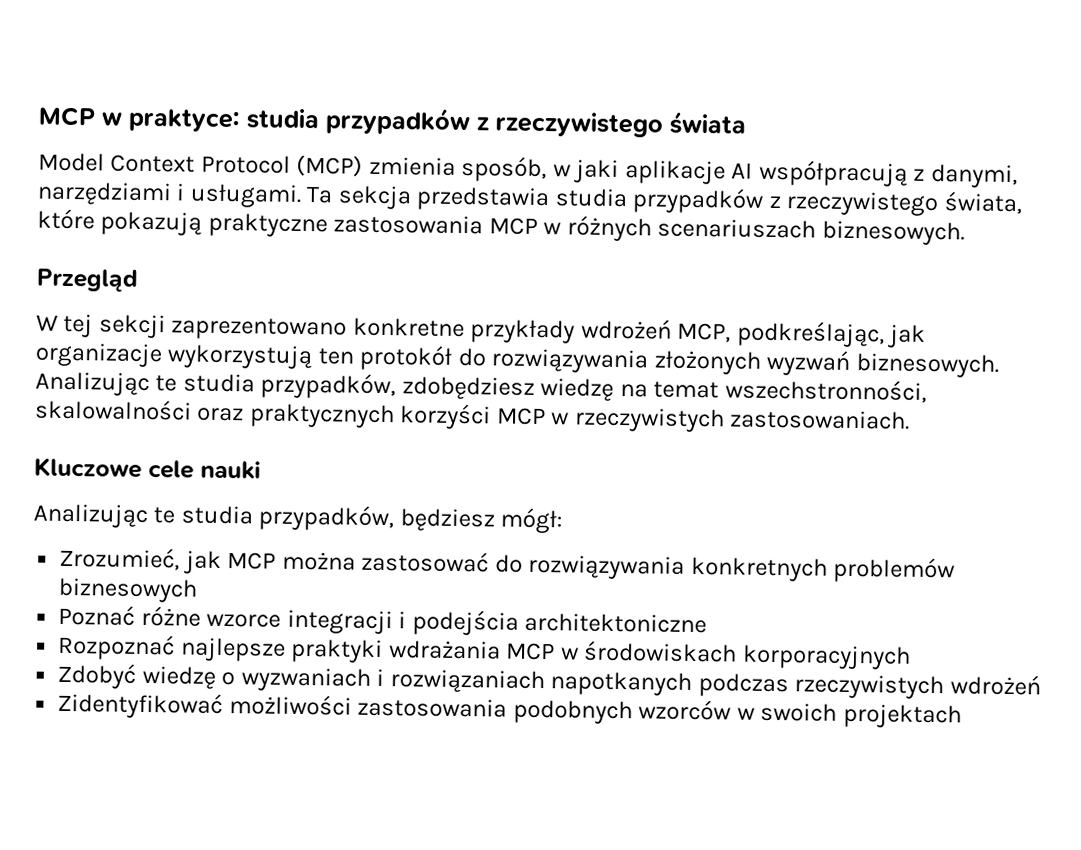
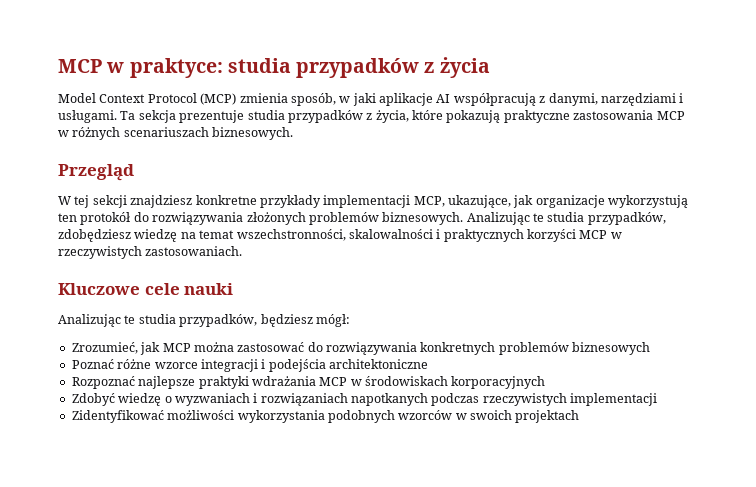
- MCP w praktyce: studia przypadków z rzeczywistego świata
+ MCP w praktyce: studia przypadków z życia
- Ta sekcja przedstawia studia przypadków z rzeczywistego świata, które pokazują praktyczne zastosowania MCP w różnych scenariuszach biznesowych.
+ Ta sekcja prezentuje studia przypadków z życia, które pokazują praktyczne zastosowania MCP w różnych scenariuszach biznesowych.
- W tej sekcji zaprezentowano konkretne przykłady wdrożeń MCP, podkreślając, jak organizacje wykorzystują ten protokół do rozwiązywania złożonych wyzwań biznesowych.
+ W tej sekcji znajdziesz konkretne przykłady implementacji MCP, ukazujące, jak organizacje wykorzystują ten protokół do rozwiązywania złożonych problemów biznesowych.
- Analizując te studia przypadków, zdobędziesz wiedzę na temat wszechstronności, skalowalności oraz praktycznych korzyści MCP w rzeczywistych zastosowaniach.
+ Analizując te studia przypadków, zdobędziesz wiedzę na temat wszechstronności, skalowalności i praktycznych korzyści MCP w rzeczywistych zastosowaniach.
- Zdobyć wiedzę o wyzwaniach i rozwiązaniach napotkanych podczas rzeczywistych wdrożeń
+ Zdobyć wiedzę o wyzwaniach i rozwiązaniach napotkanych podczas rzeczywistych implementacji
- Zidentyfikować możliwości zastosowania podobnych wzorców w swoich projektach
+ Zidentyfikować możliwości wykorzystania podobnych wzorców w swoich projektach

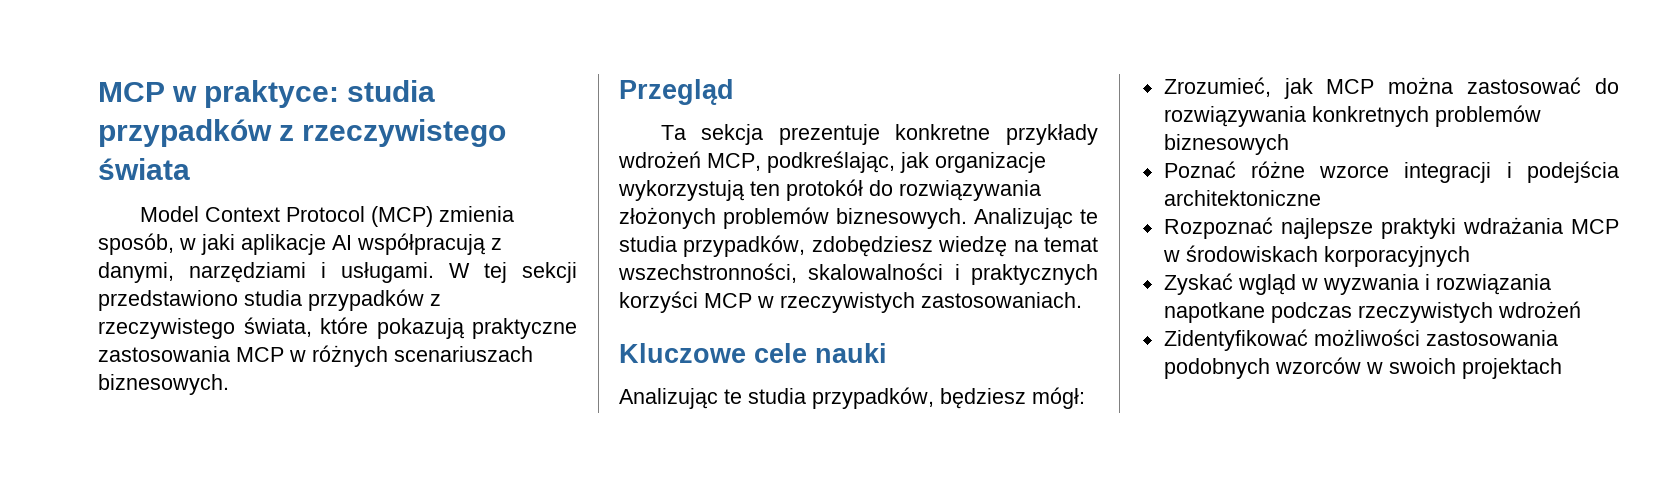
- MCP w praktyce: studia przypadków z życia
+ MCP w praktyce: studia przypadków z rzeczywistego świata
- Ta sekcja prezentuje studia przypadków z życia, które pokazują praktyczne zastosowania MCP w różnych scenariuszach biznesowych.
+ W tej sekcji przedstawiono studia przypadków z rzeczywistego świata, które pokazują praktyczne zastosowania MCP w różnych scenariuszach biznesowych.
- W tej sekcji znajdziesz konkretne przykłady implementacji MCP, ukazujące, jak organizacje wykorzystują ten protokół do rozwiązywania złożonych problemów biznesowych.
+ Ta sekcja prezentuje konkretne przykłady wdrożeń MCP, podkreślając, jak organizacje wykorzystują ten protokół do rozwiązywania złożonych problemów biznesowych.
- Zdobyć wiedzę o wyzwaniach i rozwiązaniach napotkanych podczas rzeczywistych implementacji
+ Zyskać wgląd w wyzwania i rozwiązania napotkane podczas rzeczywistych wdrożeń
- Zidentyfikować możliwości wykorzystania podobnych wzorców w swoich projektach
+ Zidentyfikować możliwości zastosowania podobnych wzorców w swoich projektach

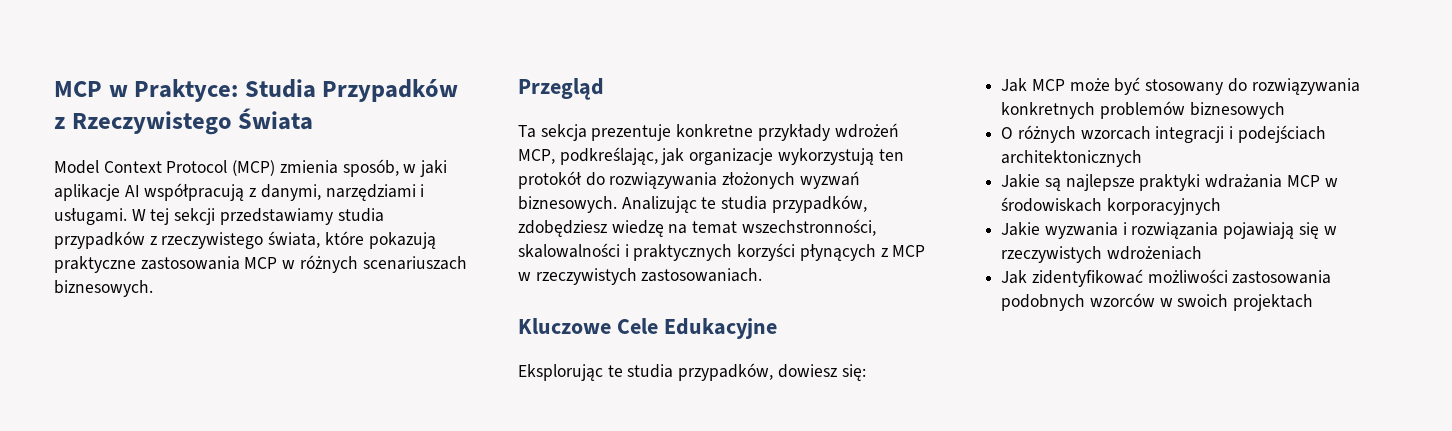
- MCP w praktyce: studia przypadków z rzeczywistego świata
+ MCP w Praktyce: Studia Przypadków z Rzeczywistego Świata
- W tej sekcji przedstawiono studia przypadków z rzeczywistego świata, które pokazują praktyczne zastosowania MCP w różnych scenariuszach biznesowych.
+ W tej sekcji przedstawiamy studia przypadków z rzeczywistego świata, które pokazują praktyczne zastosowania MCP w różnych scenariuszach biznesowych.
- Ta sekcja prezentuje konkretne przykłady wdrożeń MCP, podkreślając, jak organizacje wykorzystują ten protokół do rozwiązywania złożonych problemów biznesowych.
+ Ta sekcja prezentuje konkretne przykłady wdrożeń MCP, podkreślając, jak organizacje wykorzystują ten protokół do rozwiązywania złożonych wyzwań biznesowych.
- Analizując te studia przypadków, zdobędziesz wiedzę na temat wszechstronności, skalowalności i praktycznych korzyści MCP w rzeczywistych zastosowaniach.
+ Analizując te studia przypadków, zdobędziesz wiedzę na temat wszechstronności, skalowalności i praktycznych korzyści płynących z MCP w rzeczywistych zastosowaniach.
- Kluczowe cele nauki
- Analizując te studia przypadków, będziesz mógł:
- Zrozumieć, jak MCP można zastosować do rozwiązywania konkretnych problemów biznesowych
+ Kluczowe Cele Edukacyjne
+ Eksplorując te studia przypadków, dowiesz się:
+ Jak MCP może być stosowany do rozwiązywania konkretnych problemów biznesowych
- Poznać różne wzorce integracji i podejścia architektoniczne
- Rozpoznać najlepsze praktyki wdrażania MCP w środowiskach korporacyjnych
+ O różnych wzorcach integracji i podejściach architektonicznych
+ Jakie są najlepsze praktyki wdrażania MCP w środowiskach korporacyjnych
- Zyskać wgląd w wyzwania i rozwiązania napotkane podczas rzeczywistych wdrożeń
- Zidentyfikować możliwości zastosowania podobnych wzorców w swoich projektach
+ Jakie wyzwania i rozwiązania pojawiają się w rzeczywistych wdrożeniach
+ Jak zidentyfikować możliwości zastosowania podobnych wzorców w swoich projektach

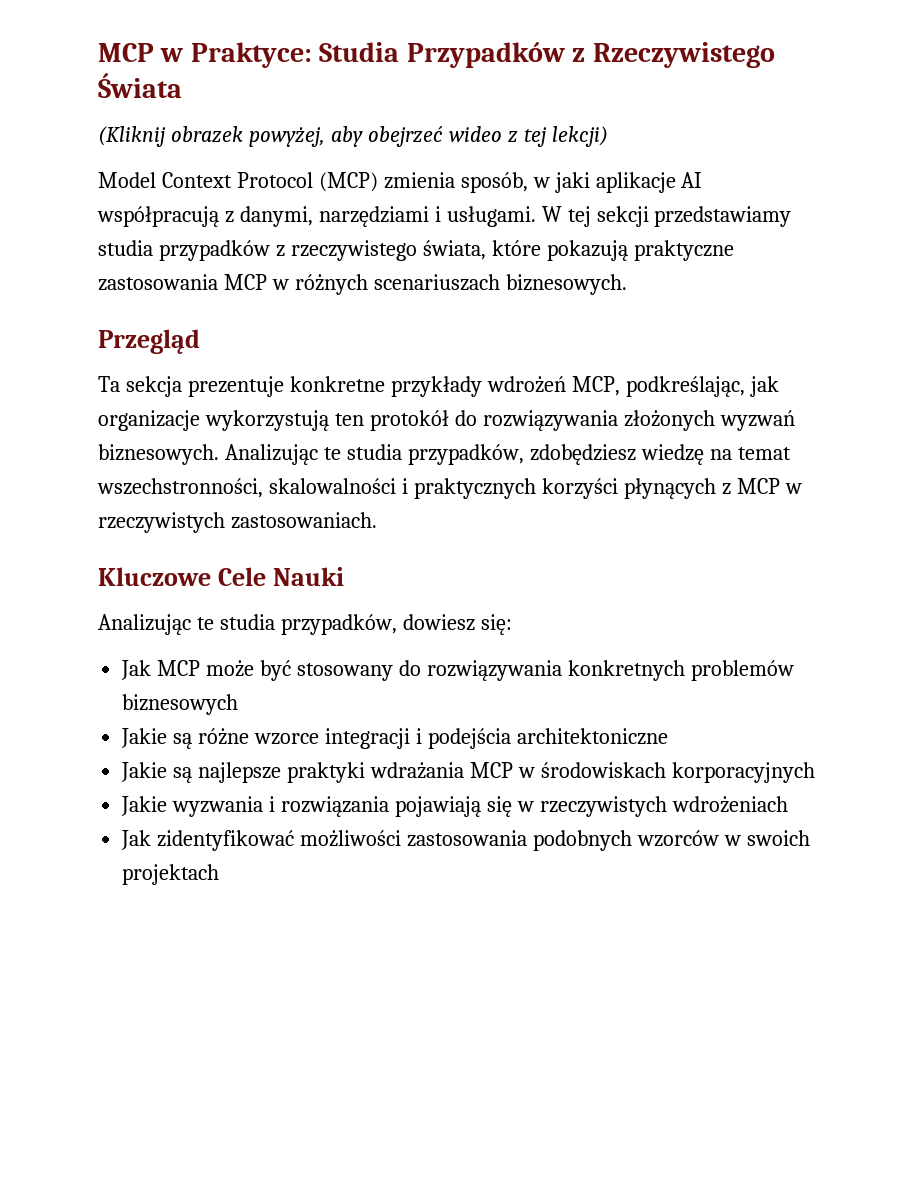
+ (Kliknij obrazek powyżej, aby obejrzeć wideo z tej lekcji)
- Kluczowe Cele Edukacyjne
- Eksplorując te studia przypadków, dowiesz się:
+ Kluczowe Cele Nauki
+ Analizując te studia przypadków, dowiesz się:
- O różnych wzorcach integracji i podejściach architektonicznych
+ Jakie są różne wzorce integracji i podejścia architektoniczne

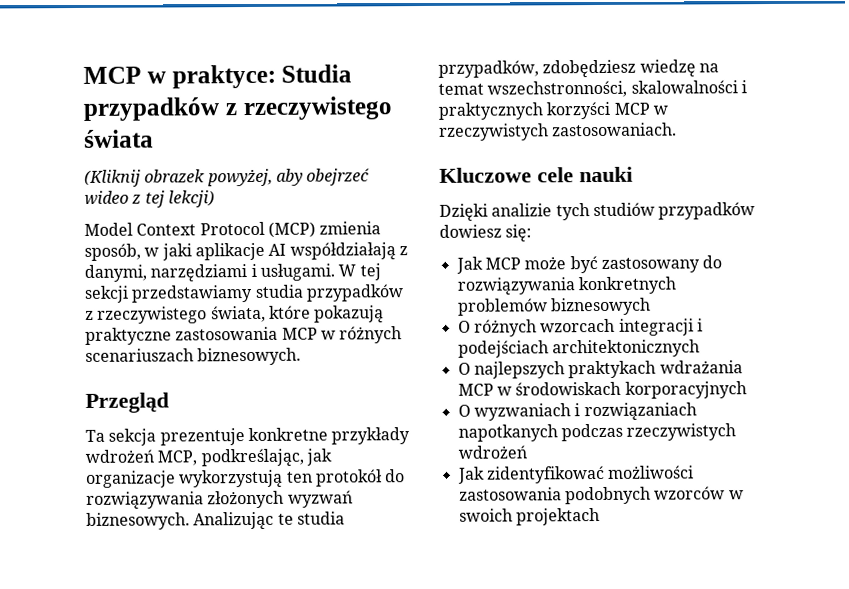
- MCP w Praktyce: Studia Przypadków z Rzeczywistego Świata
+ MCP w praktyce: Studia przypadków z rzeczywistego świata
- Model Context Protocol (MCP) zmienia sposób, w jaki aplikacje AI współpracują z danymi, narzędziami i usługami.
+ Model Context Protocol (MCP) zmienia sposób, w jaki aplikacje AI współdziałają z danymi, narzędziami i usługami.
- Analizując te studia przypadków, zdobędziesz wiedzę na temat wszechstronności, skalowalności i praktycznych korzyści płynących z MCP w rzeczywistych zastosowaniach.
+ Analizując te studia przypadków, zdobędziesz wiedzę na temat wszechstronności, skalowalności i praktycznych korzyści MCP w rzeczywistych zastosowaniach.
- Kluczowe Cele Nauki
- Analizując te studia przypadków, dowiesz się:
+ Kluczowe cele nauki
+ Dzięki analizie tych studiów przypadków dowiesz się:
- Jak MCP może być stosowany do rozwiązywania konkretnych problemów biznesowych
+ Jak MCP może być zastosowany do rozwiązywania konkretnych problemów biznesowych
- Jakie są różne wzorce integracji i podejścia architektoniczne
- Jakie są najlepsze praktyki wdrażania MCP w środowiskach korporacyjnych
+ O różnych wzorcach integracji i podejściach architektonicznych
+ O najlepszych praktykach wdrażania MCP w środowiskach korporacyjnych
- Jakie wyzwania i rozwiązania pojawiają się w rzeczywistych wdrożeniach
+ O wyzwaniach i rozwiązaniach napotkanych podczas rzeczywistych wdrożeń

